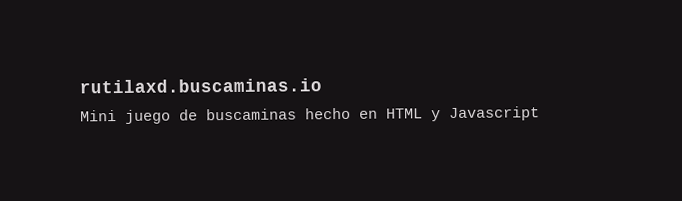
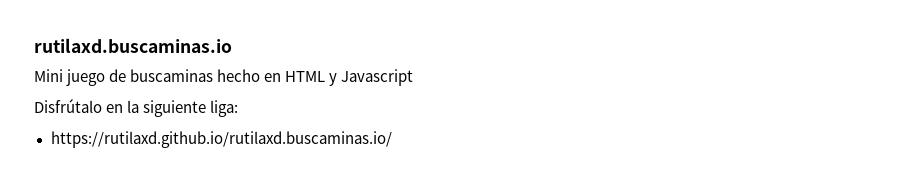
+ Disfrútalo en la siguiente liga:
+ https://rutilaxd.github.io/rutilaxd.buscaminas.io/

